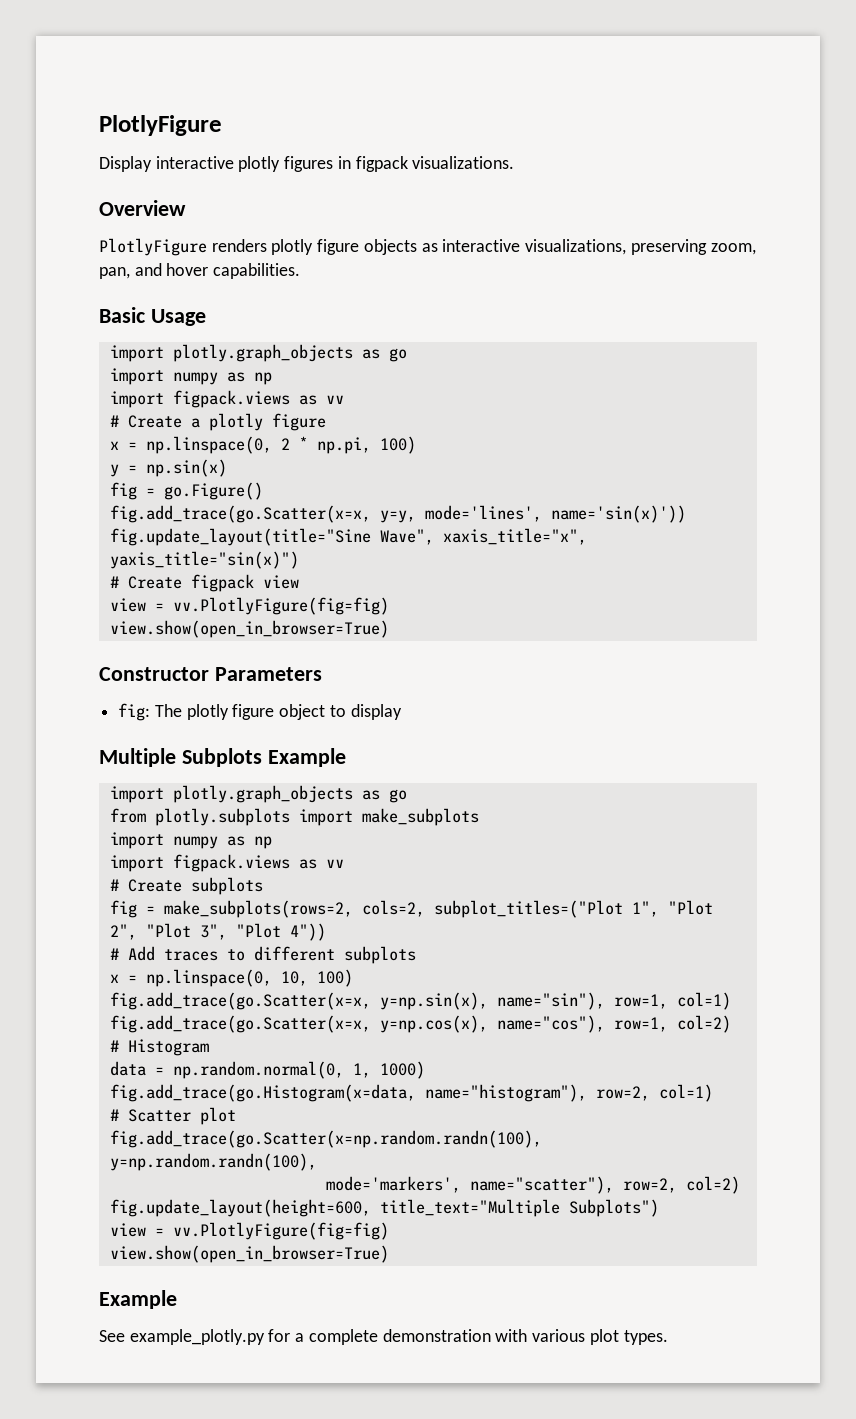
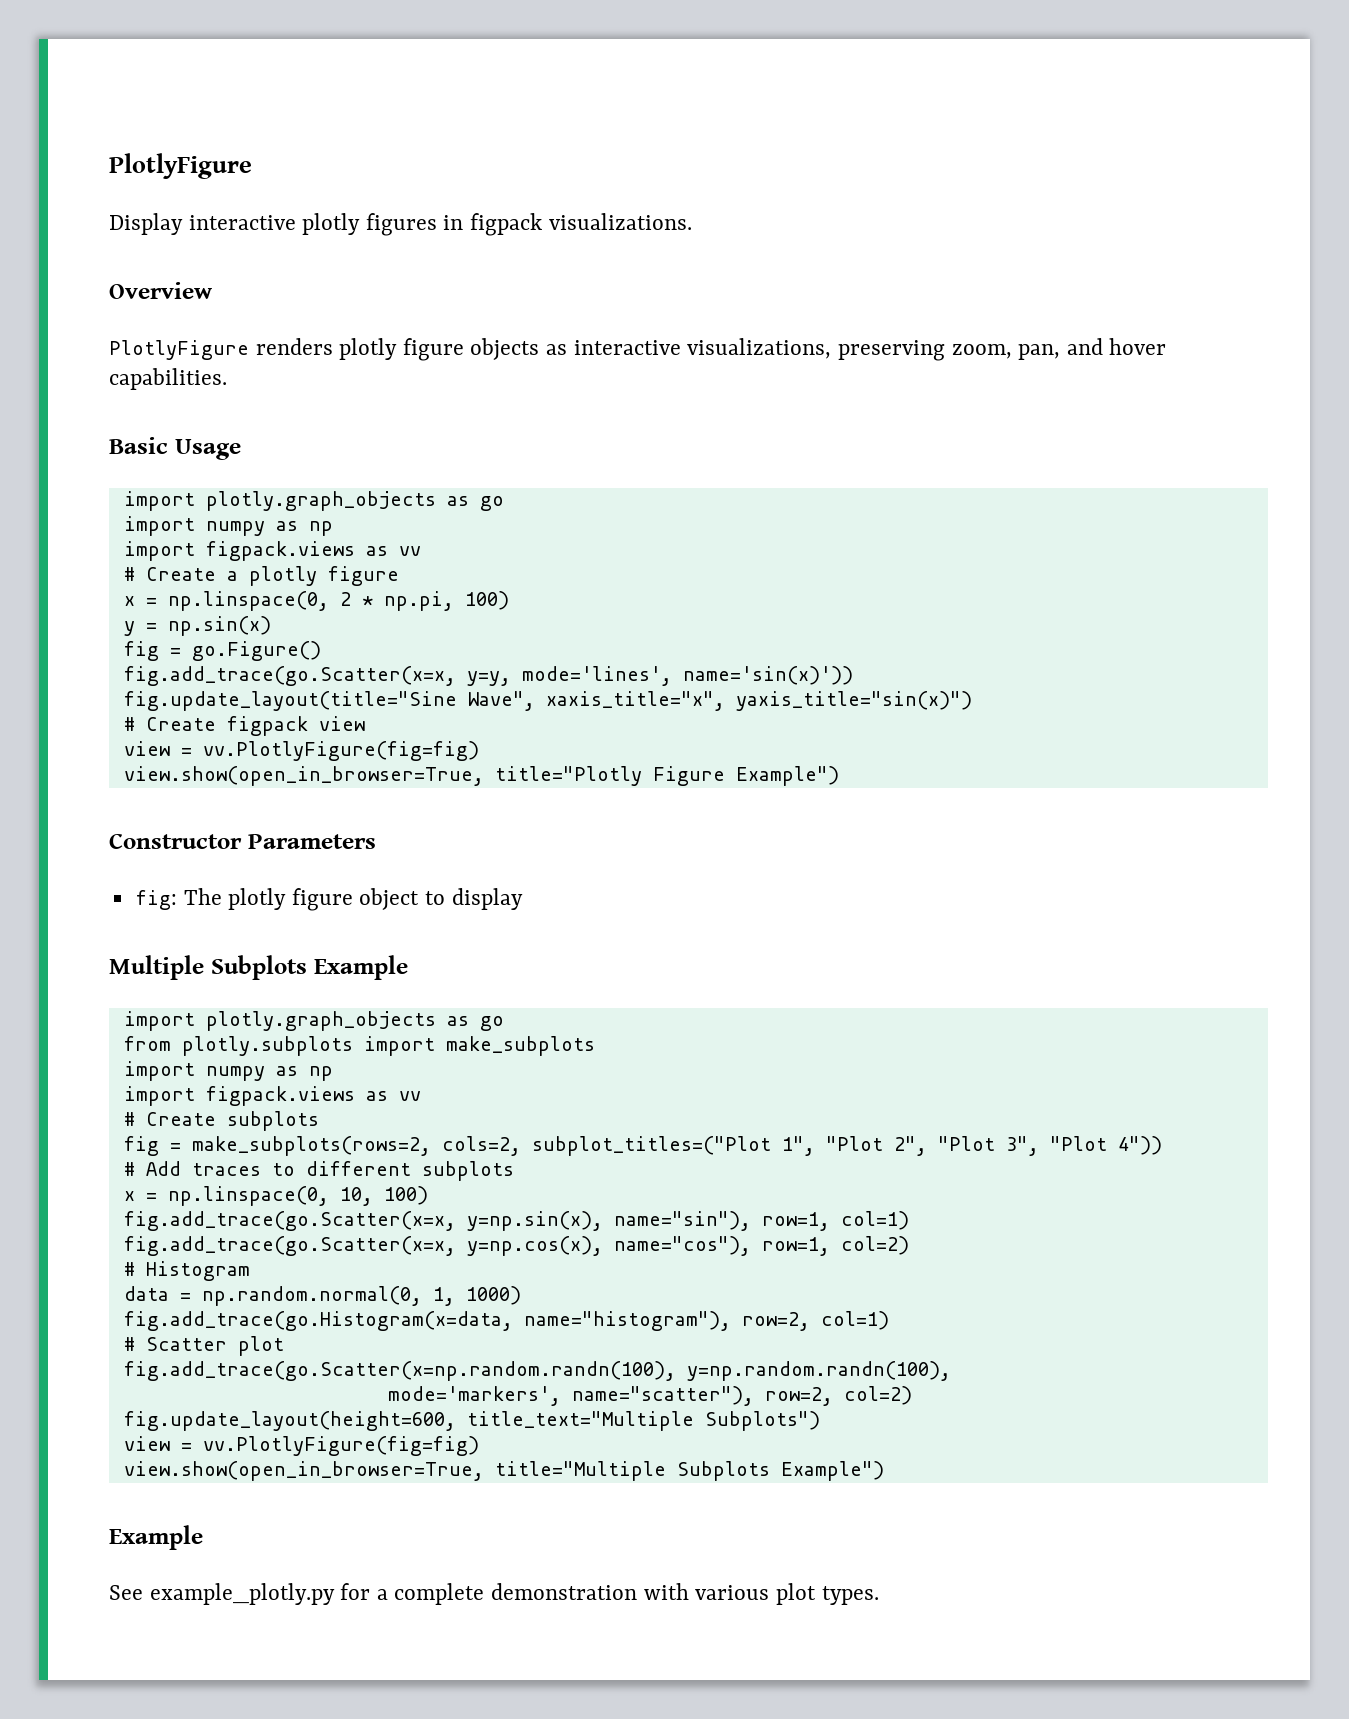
  # Create figpack view
  view = vv.PlotlyFigure(fig=fig)
- view.show(open_in_browser=True)
+ view.show(open_in_browser=True, title="Plotly Figure Example")
  fig.update_layout(height=600, title_text="Multiple Subplots")
  view = vv.PlotlyFigure(fig=fig)
- view.show(open_in_browser=True)
+ view.show(open_in_browser=True, title="Multiple Subplots Example")

